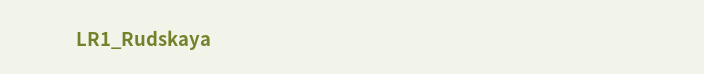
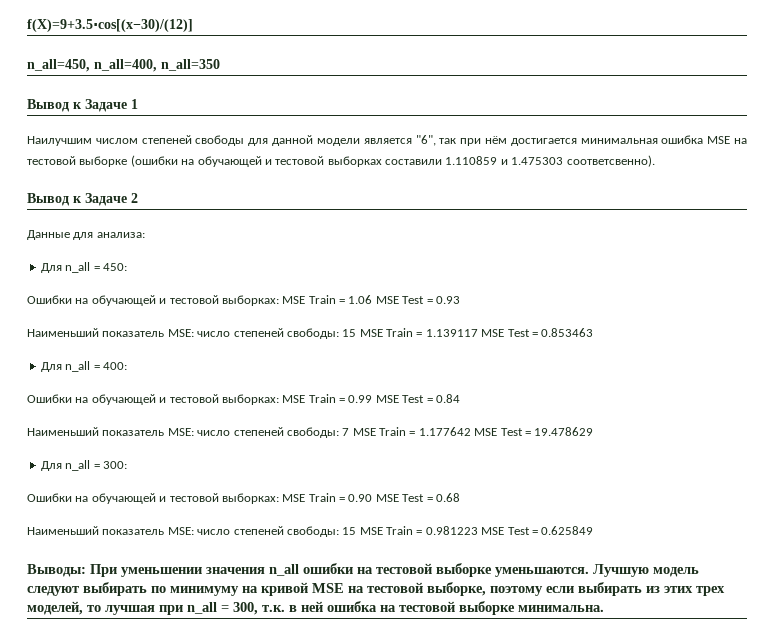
- LR1_Rudskaya
+ f(X)=9+3.5⋅cos[(x−30)/(12)]
+ n_all=450, n_all=400, n_all=350
+ Вывод к Задаче 1
+ Наилучшим числом степеней свободы для данной модели является "6", так при нём достигается минимальная ошибка MSE на тестовой выборке (ошибки на обучающей и тестовой выборках составили 1.110859 и 1.475303 соответсвенно).
+ Вывод к Задаче 2
+ Данные для анализа:
+ Для n_all = 450:
+ Ошибки на обучающей и тестовой выборках: MSE Train = 1.06 MSE Test = 0.93
+ Наименьший показатель MSE: число степеней свободы: 15 MSE Train = 1.139117 MSE Test = 0.853463
+ Для n_all = 400:
+ Ошибки на обучающей и тестовой выборках: MSE Train = 0.99 MSE Test = 0.84
+ Наименьший показатель MSE: число степеней свободы: 7 MSE Train = 1.177642 MSE Test = 19.478629
+ Для n_all = 300:
+ Ошибки на обучающей и тестовой выборках: MSE Train = 0.90 MSE Test = 0.68
+ Наименьший показатель MSE: число степеней свободы: 15 MSE Train = 0.981223 MSE Test = 0.625849
+ Выводы: При уменьшении значения n_all ошибки на тестовой выборке уменьшаются. Лучшую модель следуют выбирать по минимуму на кривой MSE на тестовой выборке, поэтому если выбирать из этих трех моделей, то лучшая при n_all = 300, т.к. в ней ошибка на тестовой выборке минимальна.

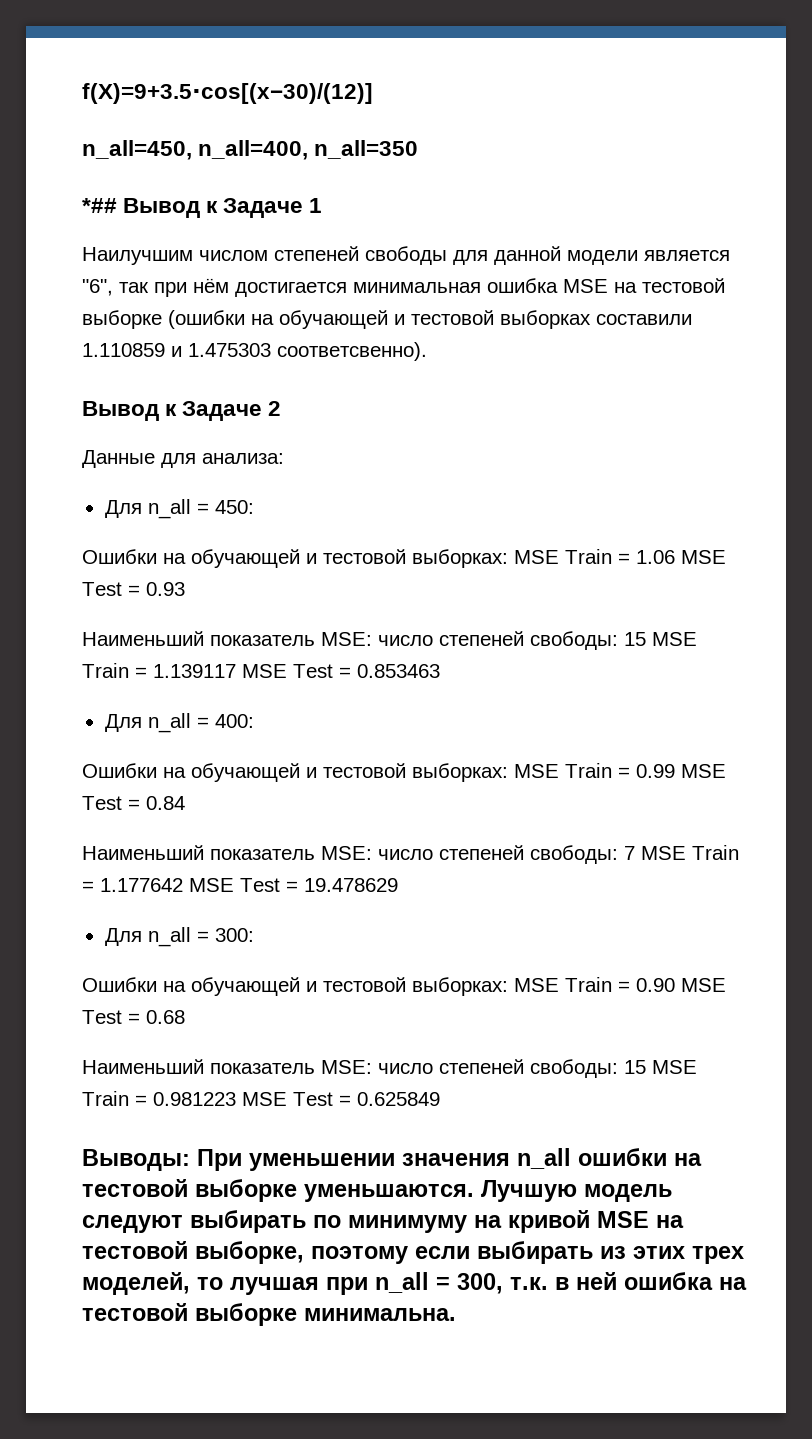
- Вывод к Задаче 1
+ *## Вывод к Задаче 1

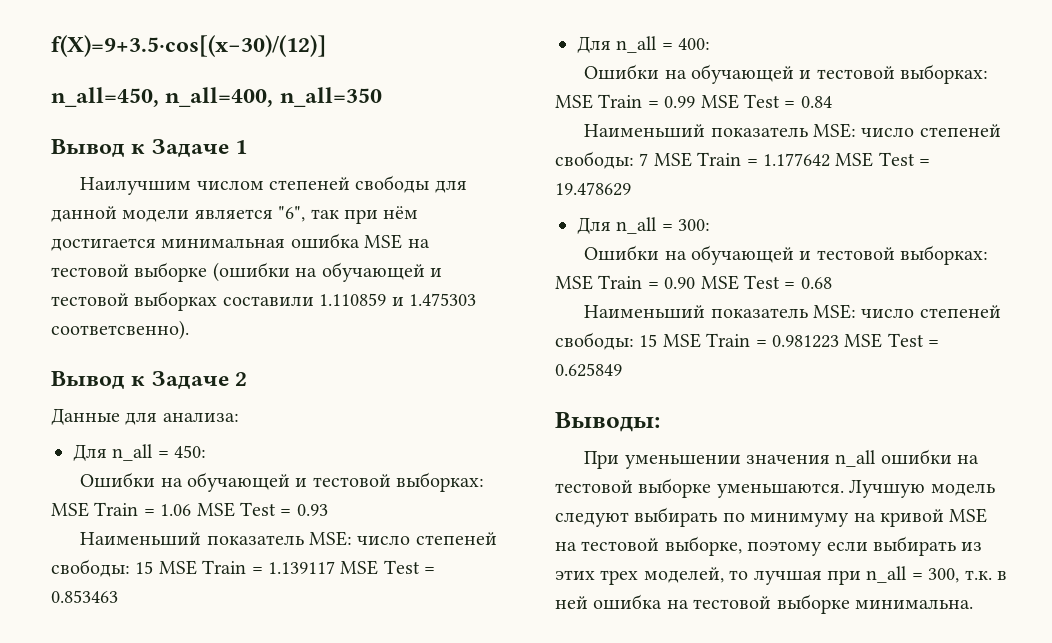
- *## Вывод к Задаче 1
+ Вывод к Задаче 1
- Выводы: При уменьшении значения n_all ошибки на тестовой выборке уменьшаются.
+ Выводы:
+ При уменьшении значения n_all ошибки на тестовой выборке уменьшаются.

